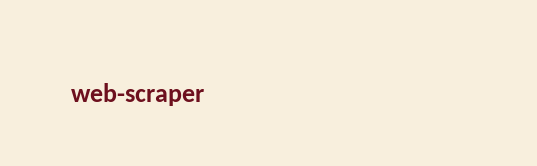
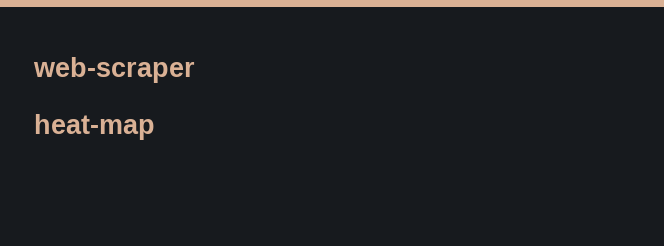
+ heat-map

